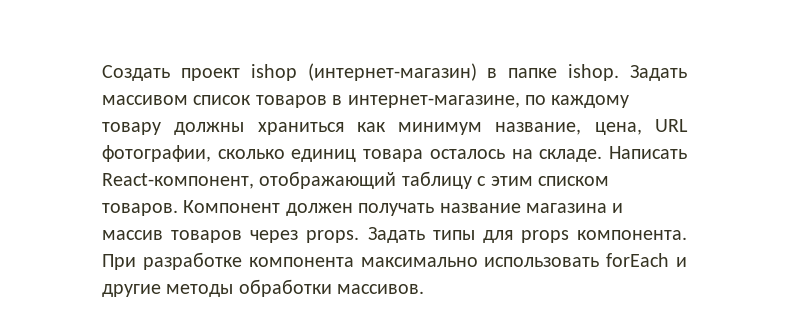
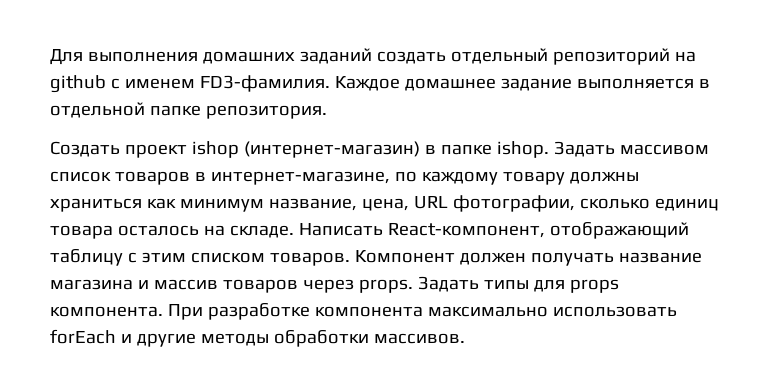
+ Для выполнения домашних заданий создать отдельный репозиторий на github с именем FD3-фамилия. Каждое домашнее задание выполняется в отдельной папке репозитория.

